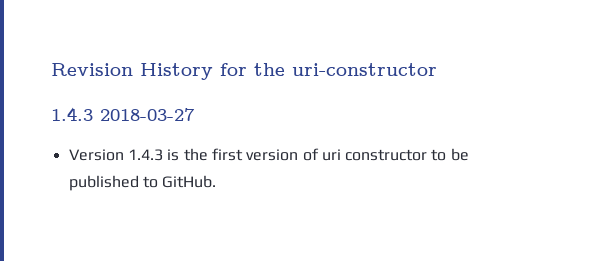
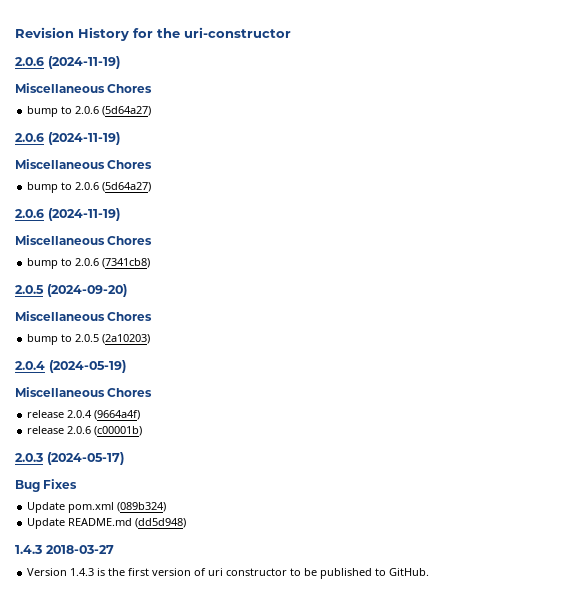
  Revision History for the uri-constructor
+ 2.0.6 (2024-11-19)
+ Miscellaneous Chores
+ bump to 2.0.6 (5d64a27)
+ 2.0.6 (2024-11-19)
+ Miscellaneous Chores
+ bump to 2.0.6 (5d64a27)
+ 2.0.6 (2024-11-19)
+ Miscellaneous Chores
+ bump to 2.0.6 (7341cb8)
+ 2.0.5 (2024-09-20)
+ Miscellaneous Chores
+ bump to 2.0.5 (2a10203)
+ 2.0.4 (2024-05-19)
+ Miscellaneous Chores
+ release 2.0.4 (9664a4f)
+ release 2.0.6 (c00001b)
+ 2.0.3 (2024-05-17)
+ Bug Fixes
+ Update pom.xml (089b324)
+ Update README.md (dd5d948)

